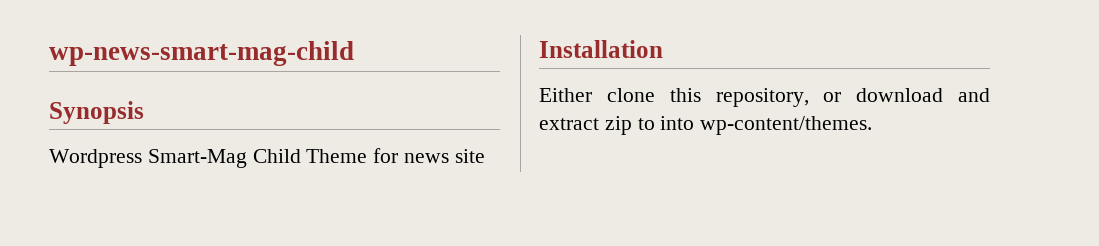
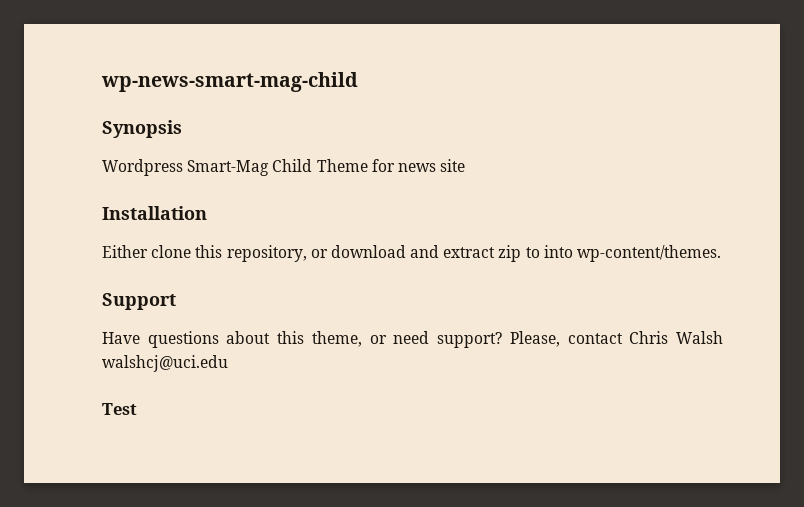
+ Support
+ Have questions about this theme, or need support? Please, contact Chris Walsh walshcj@uci.edu
+ Test

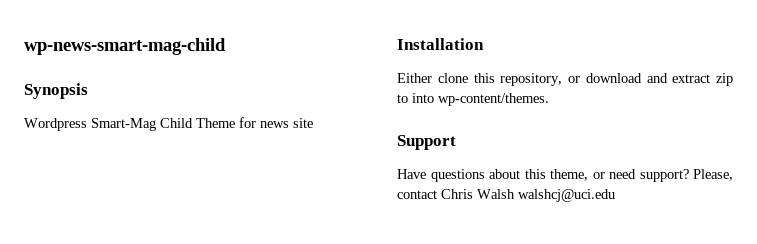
- Test

